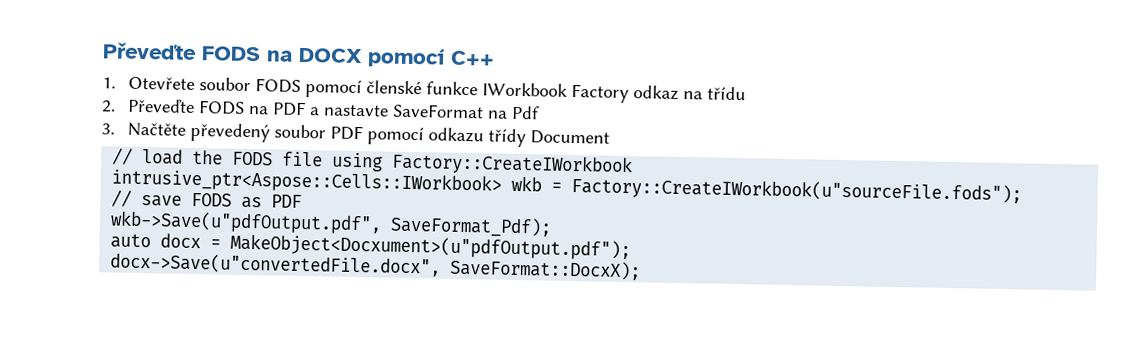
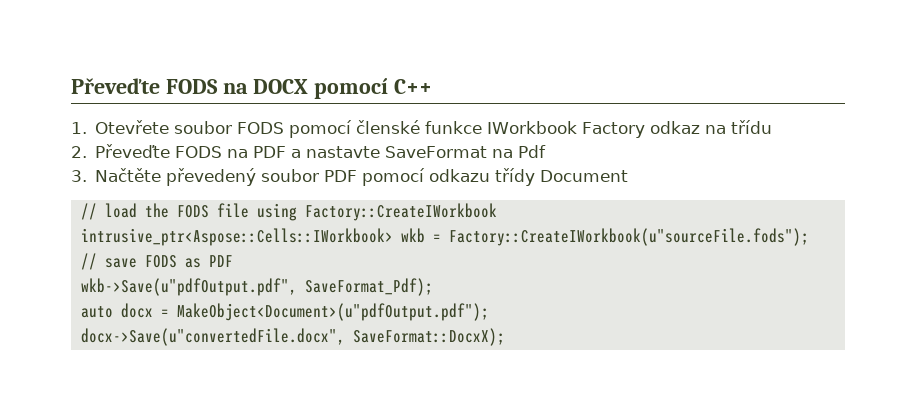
- auto docx = MakeObject<Docxument>(u"pdfOutput.pdf");
+ auto docx = MakeObject<Document>(u"pdfOutput.pdf");

